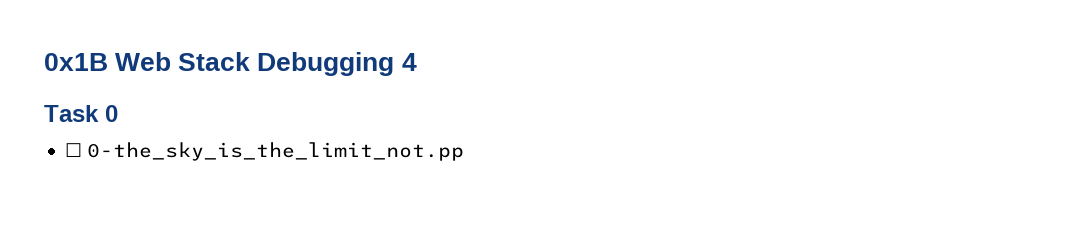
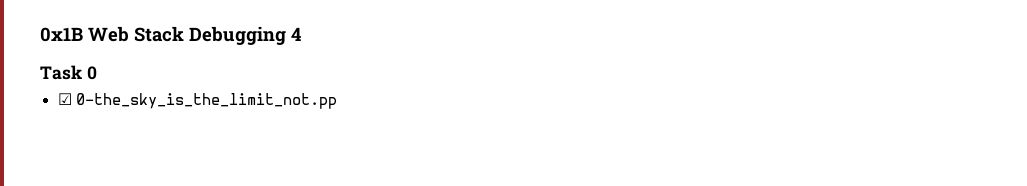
- ☐ 0-the_sky_is_the_limit_not.pp
+ ☑ 0-the_sky_is_the_limit_not.pp

